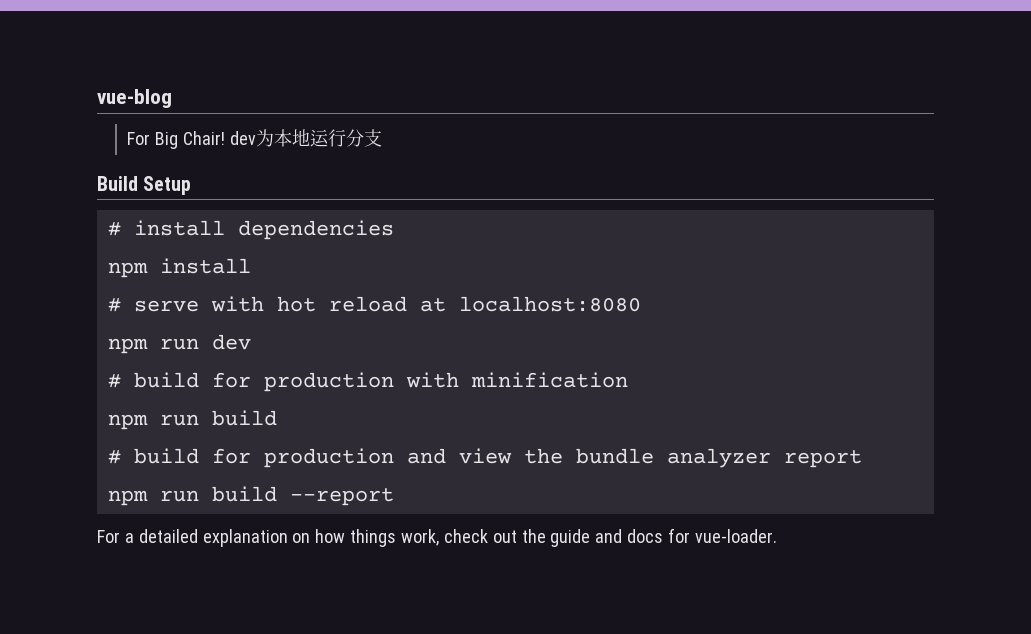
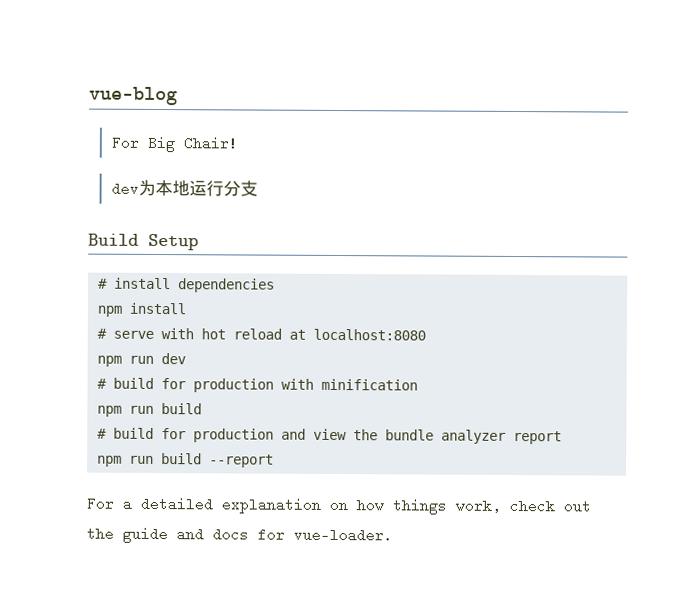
- For Big Chair! dev为本地运行分支
+ For Big Chair!
+ dev为本地运行分支

